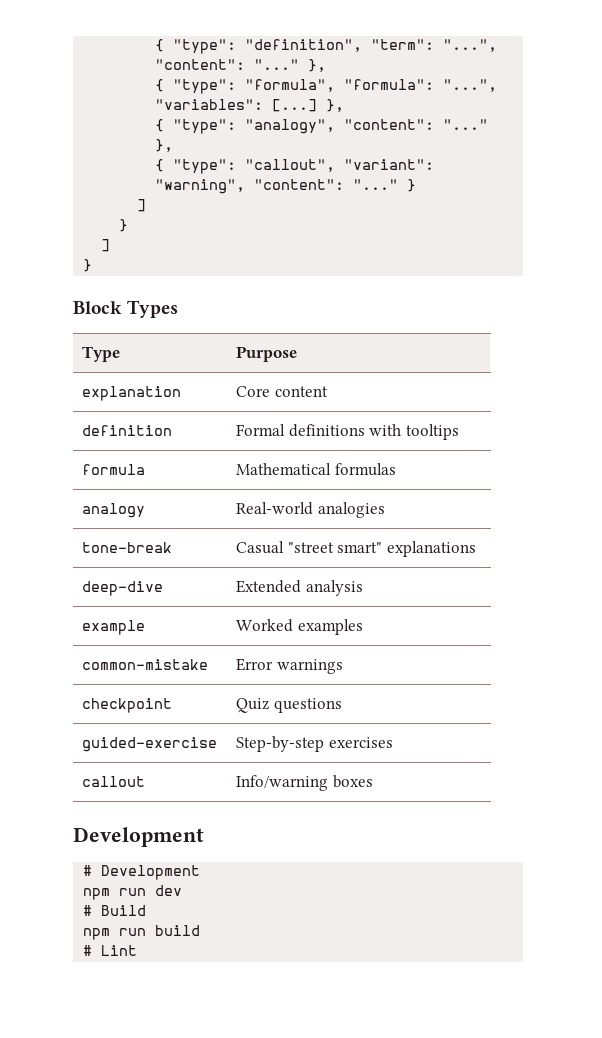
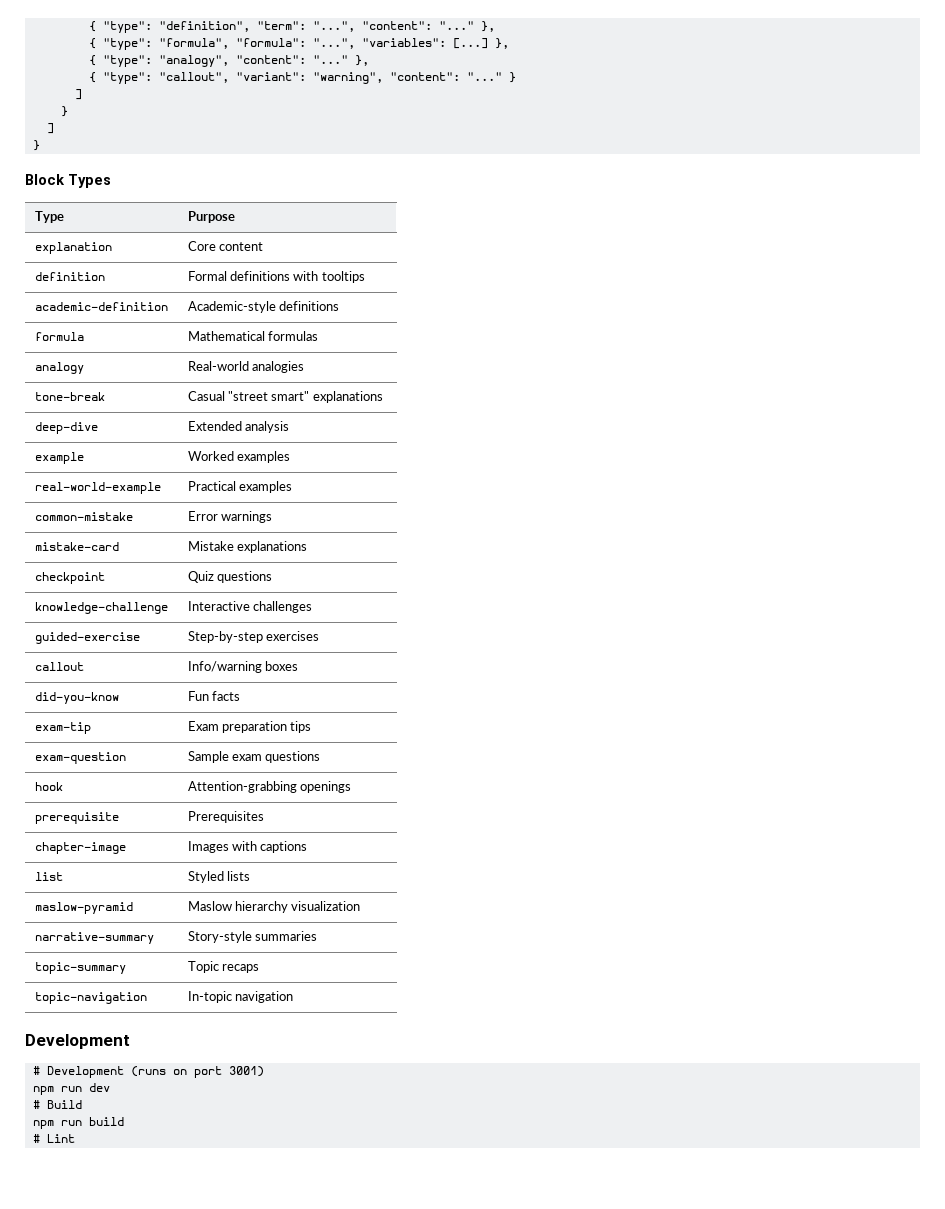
+ academic-definition | Academic-style definitions
+ real-world-example | Practical examples
+ mistake-card | Mistake explanations
+ knowledge-challenge | Interactive challenges
+ did-you-know | Fun facts
+ exam-tip | Exam preparation tips
+ exam-question | Sample exam questions
+ hook | Attention-grabbing openings
+ prerequisite | Prerequisites
+ chapter-image | Images with captions
+ list | Styled lists
+ maslow-pyramid | Maslow hierarchy visualization
+ narrative-summary | Story-style summaries
+ topic-summary | Topic recaps
+ topic-navigation | In-topic navigation
- # Development
+ # Development (runs on port 3001)

